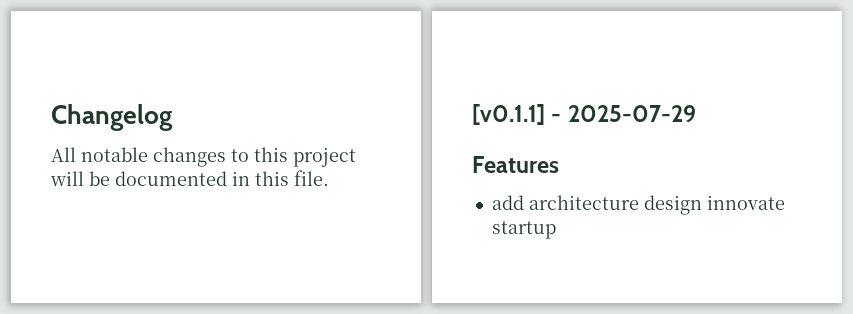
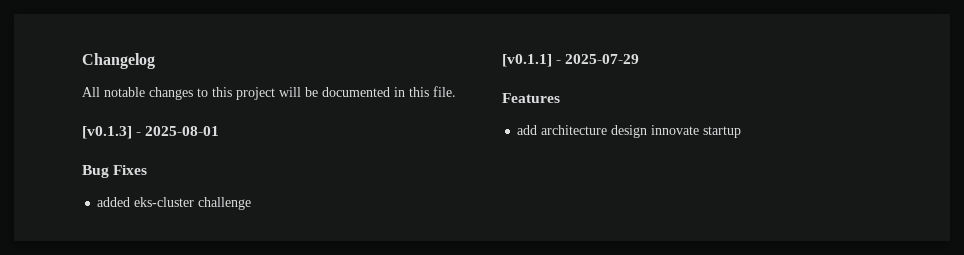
+ [v0.1.3] - 2025-08-01
+ Bug Fixes
+ added eks-cluster challenge

